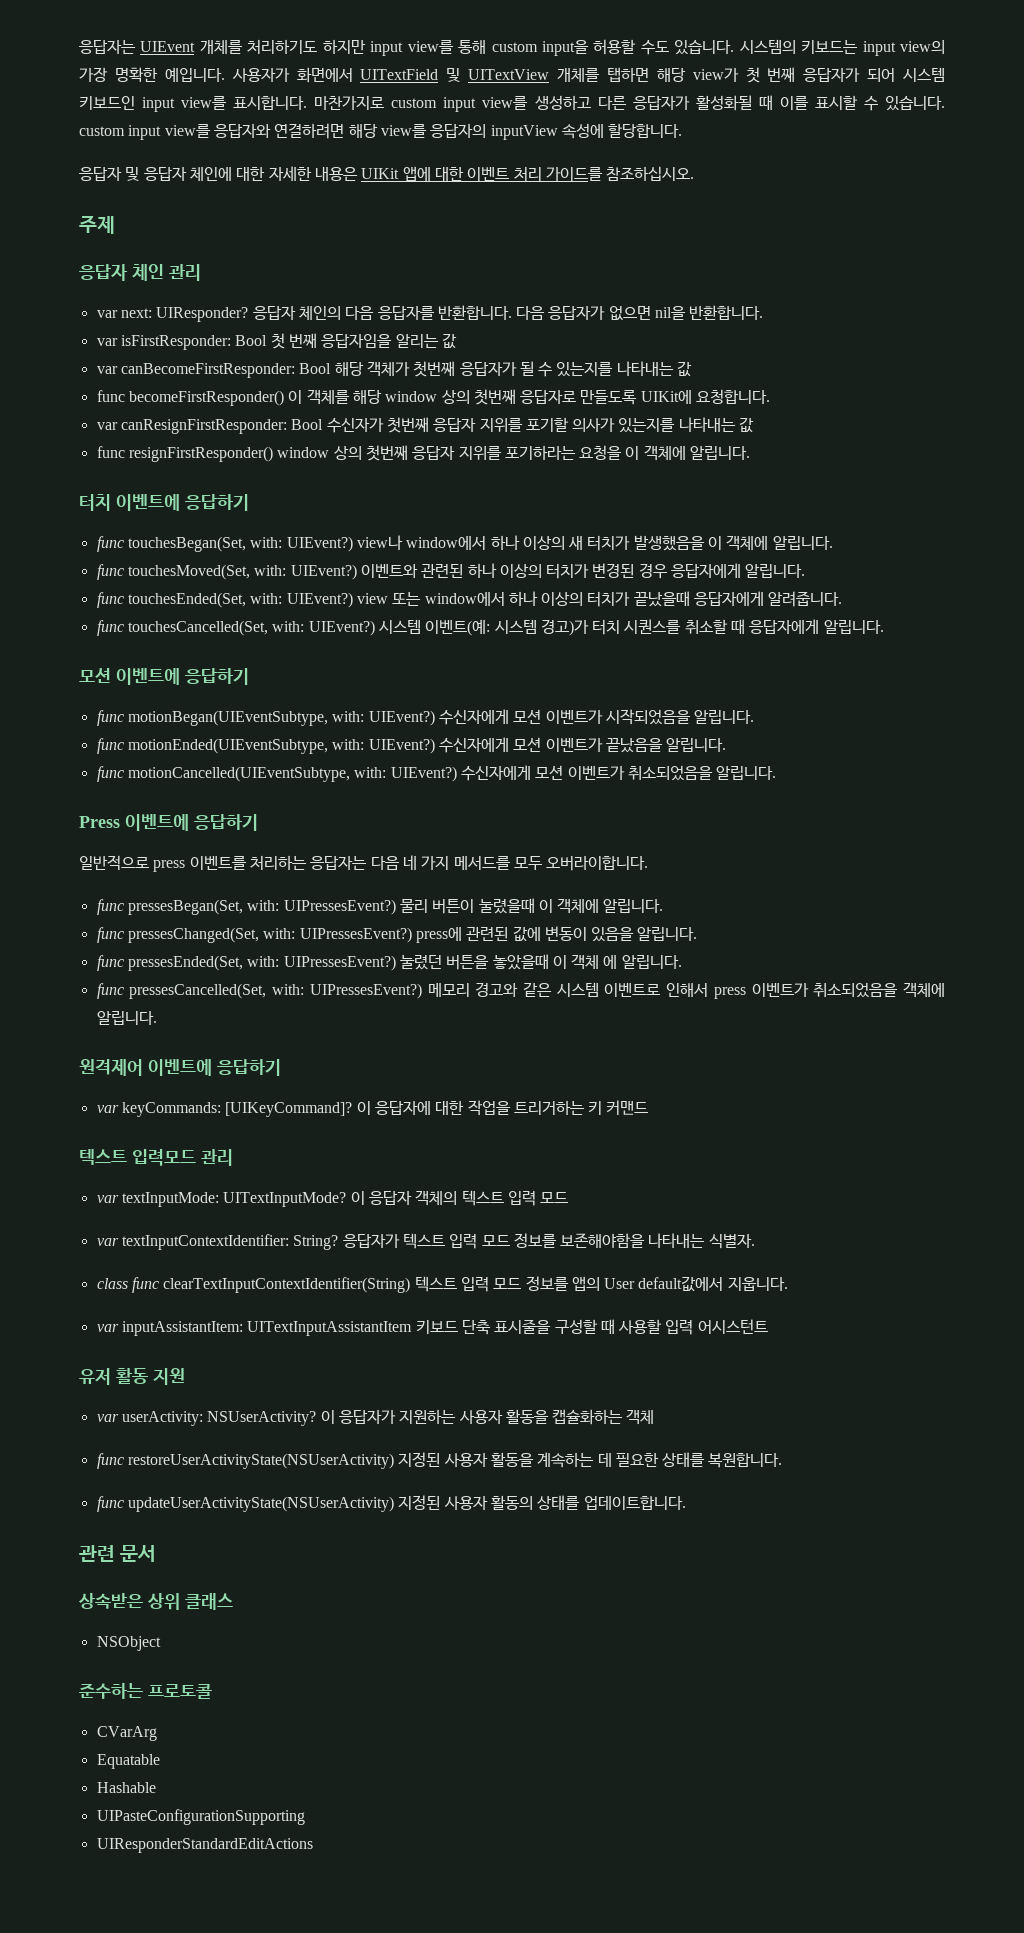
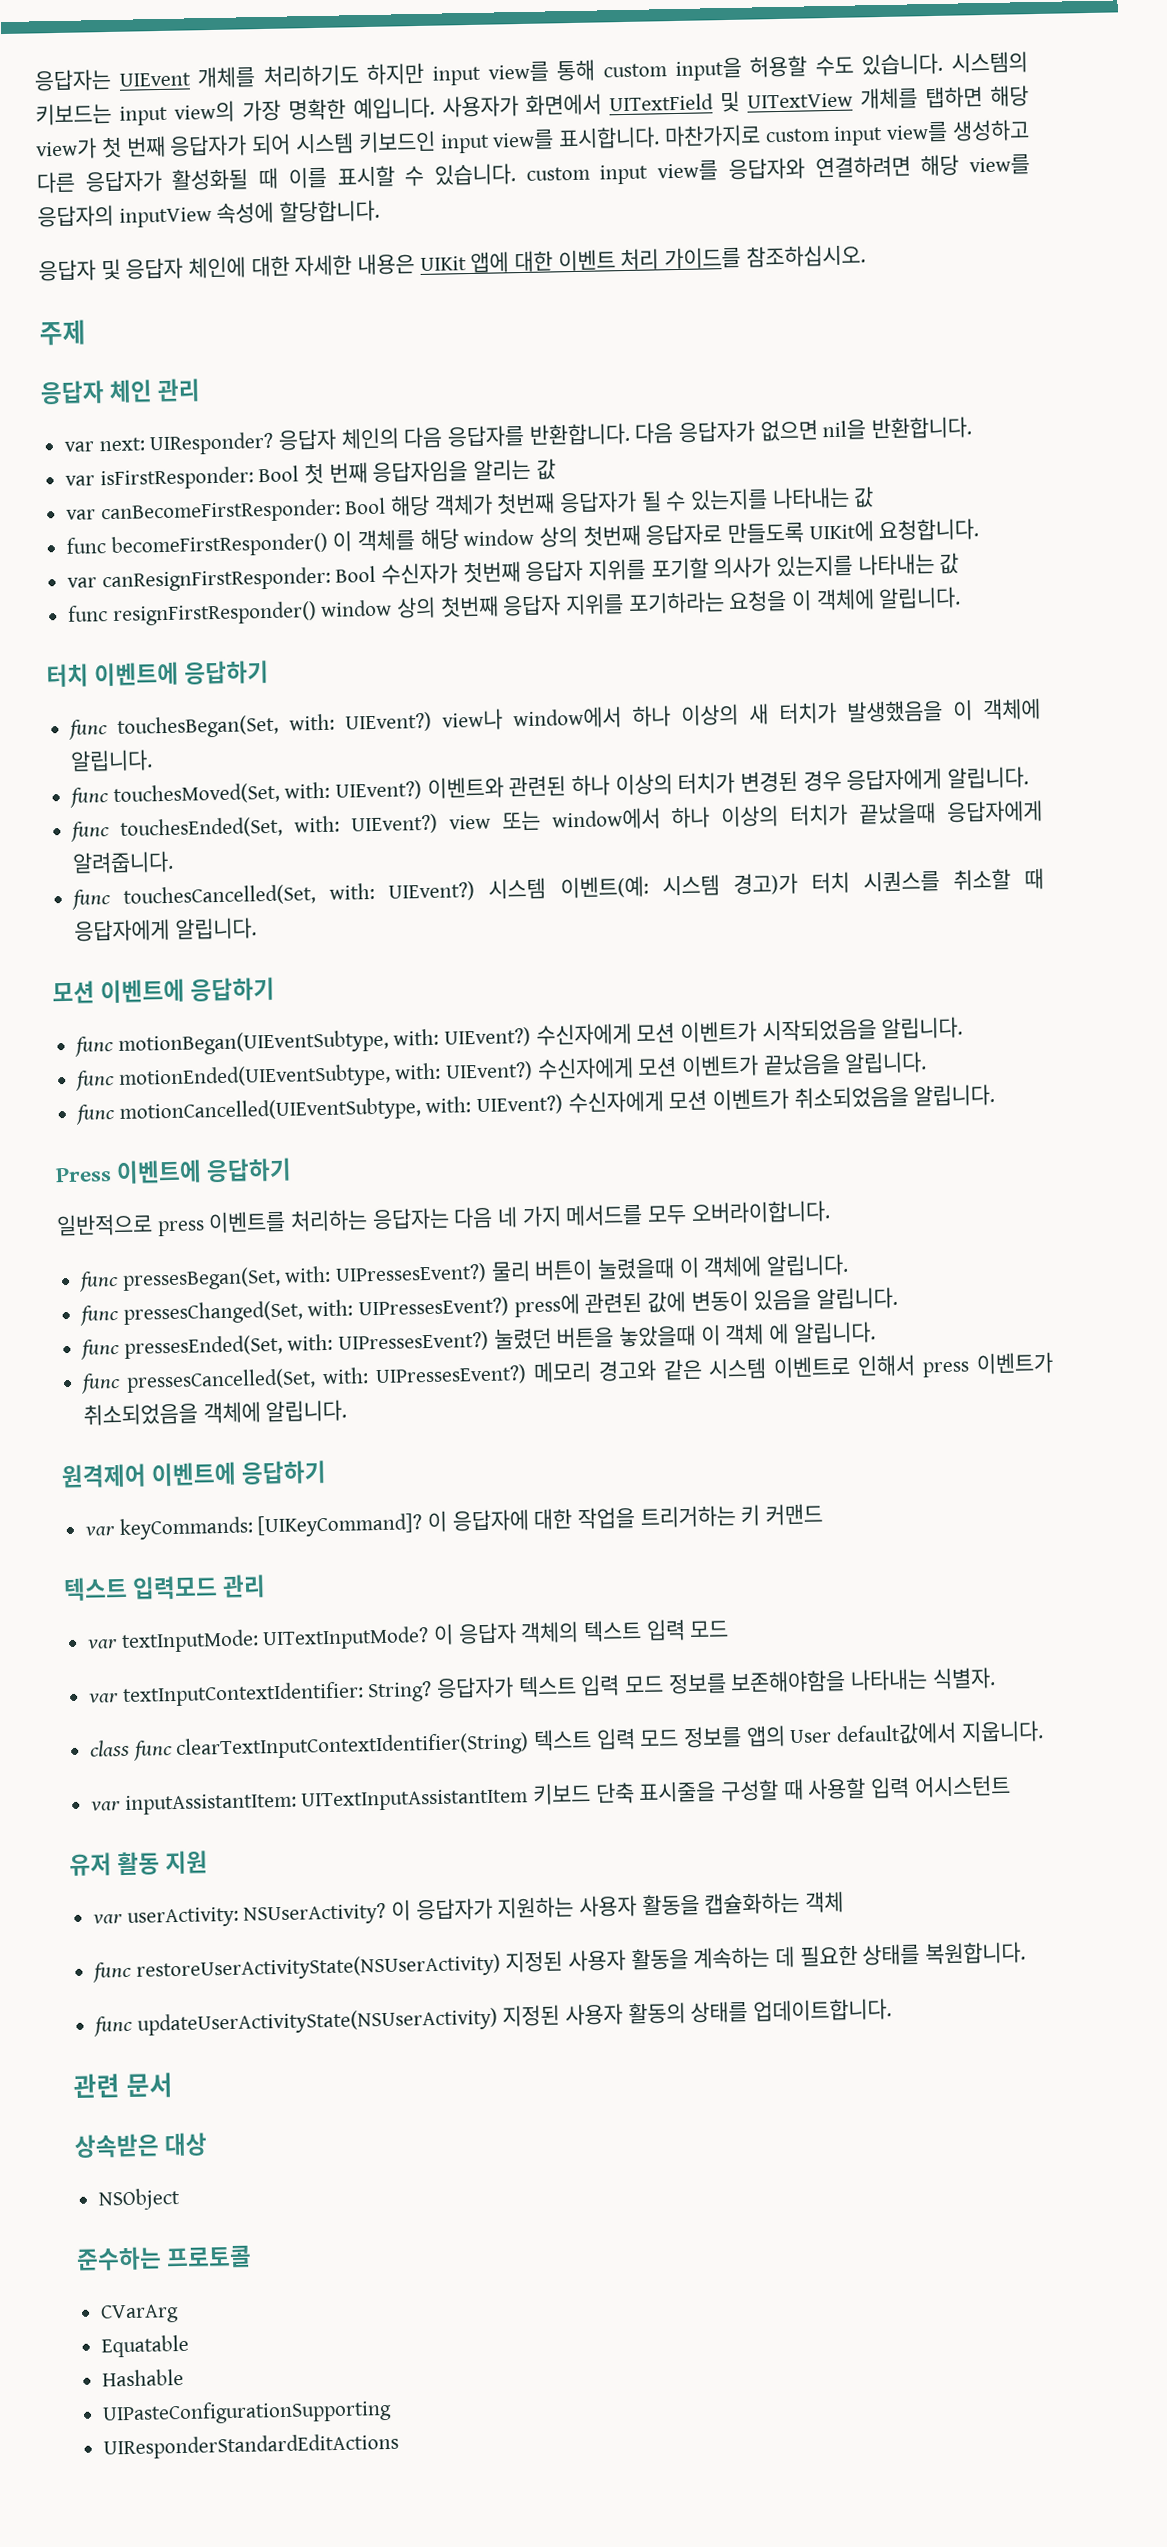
- 상속받은 상위 클래스
+ 상속받은 대상

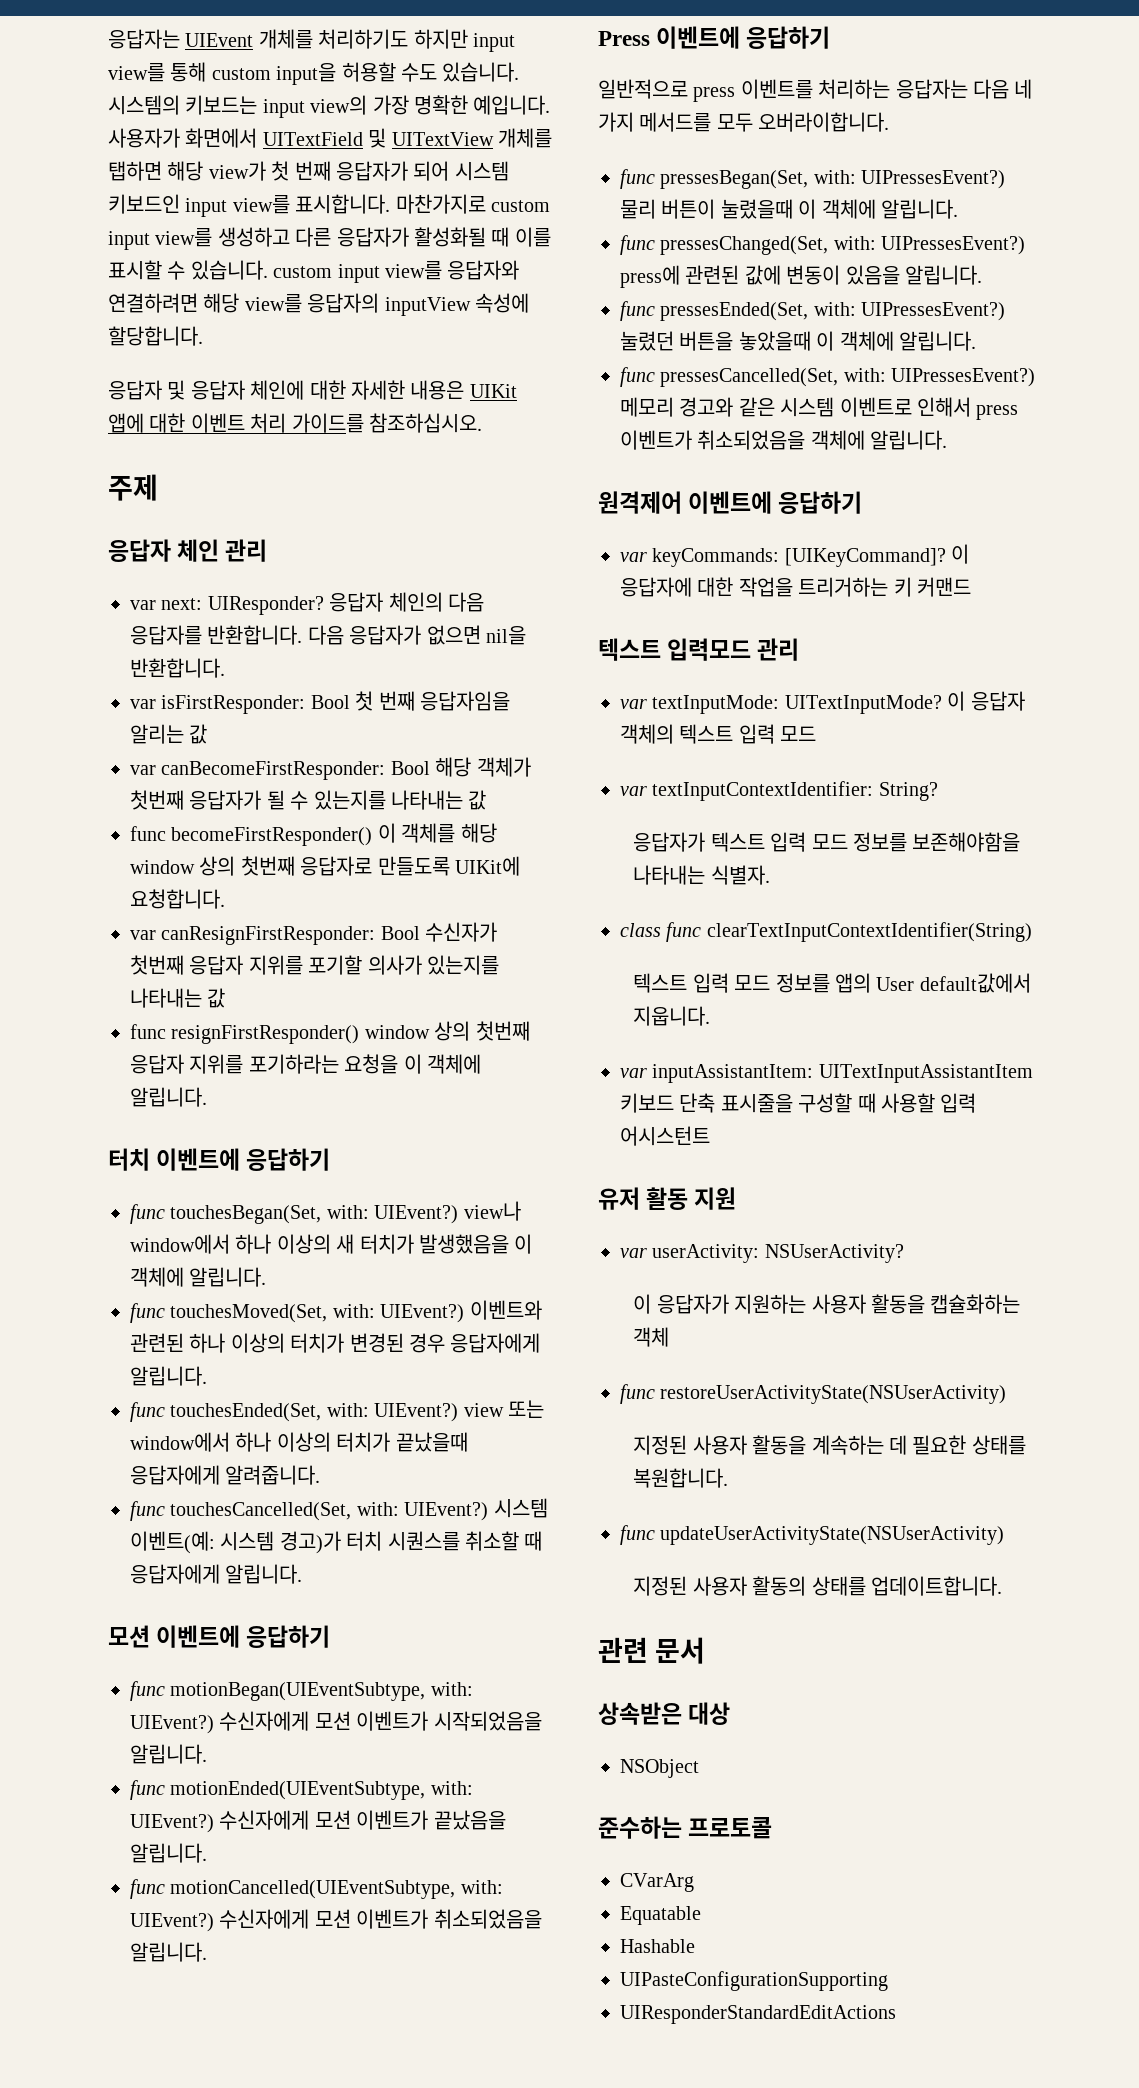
- 눌렸던 버튼을 놓았을때 이 객체 에 알립니다.
+ 눌렸던 버튼을 놓았을때 이 객체에 알립니다.
- var textInputContextIdentifier: String? 응답자가 텍스트 입력 모드 정보를 보존해야함을 나타내는 식별자.
+ var textInputContextIdentifier: String?
+ 응답자가 텍스트 입력 모드 정보를 보존해야함을 나타내는 식별자.
- class func clearTextInputContextIdentifier(String) 텍스트 입력 모드 정보를 앱의 User default값에서 지웁니다.
+ class func clearTextInputContextIdentifier(String)
+ 텍스트 입력 모드 정보를 앱의 User default값에서 지웁니다.
- var userActivity: NSUserActivity? 이 응답자가 지원하는 사용자 활동을 캡슐화하는 객체
+ var userActivity: NSUserActivity?
+ 이 응답자가 지원하는 사용자 활동을 캡슐화하는 객체
- func restoreUserActivityState(NSUserActivity) 지정된 사용자 활동을 계속하는 데 필요한 상태를 복원합니다.
+ func restoreUserActivityState(NSUserActivity)
+ 지정된 사용자 활동을 계속하는 데 필요한 상태를 복원합니다.
- func updateUserActivityState(NSUserActivity) 지정된 사용자 활동의 상태를 업데이트합니다.
+ func updateUserActivityState(NSUserActivity)
+ 지정된 사용자 활동의 상태를 업데이트합니다.

